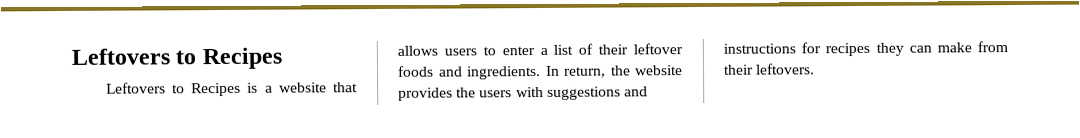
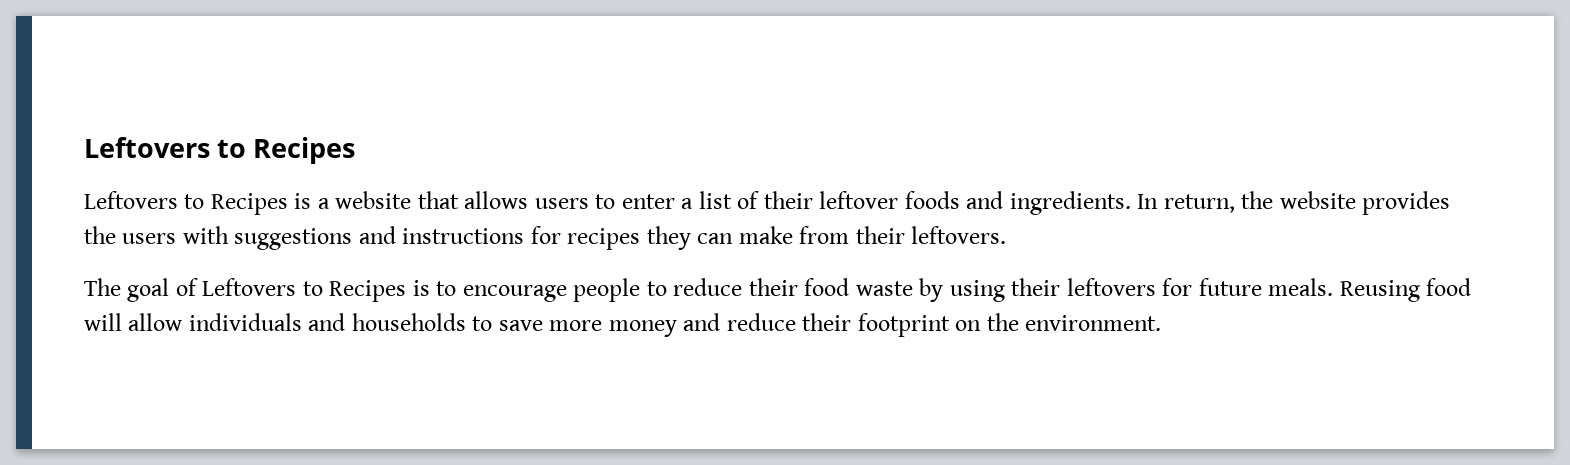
+ The goal of Leftovers to Recipes is to encourage people to reduce their food waste by using their leftovers for future meals. Reusing food will allow individuals and households to save more money and reduce their footprint on the environment.

